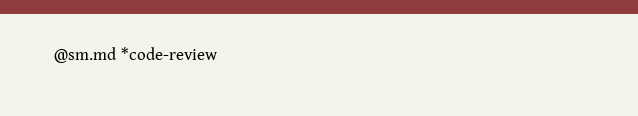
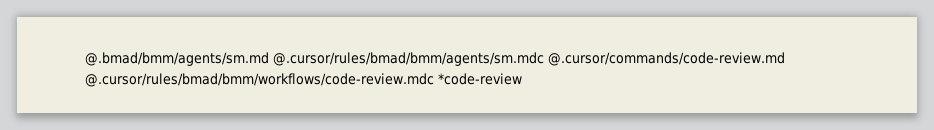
- @sm.md *code-review
+ @.bmad/bmm/agents/sm.md @.cursor/rules/bmad/bmm/agents/sm.mdc @.cursor/commands/code-review.md @.cursor/rules/bmad/bmm/workflows/code-review.mdc *code-review

